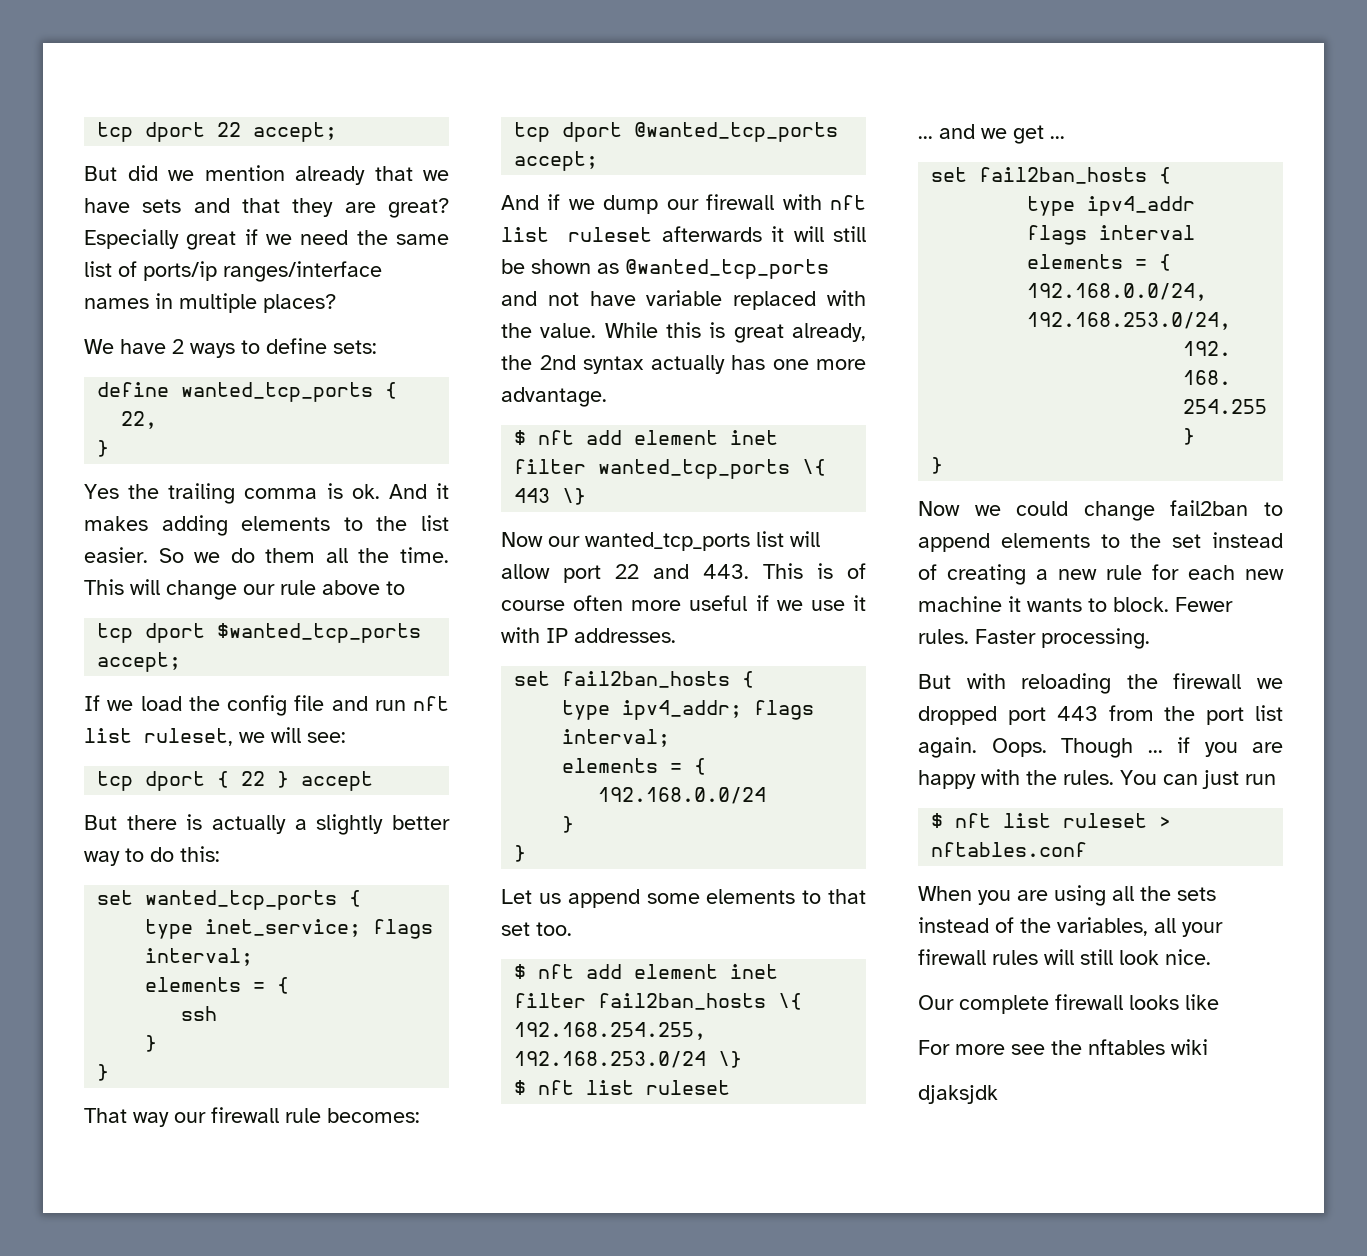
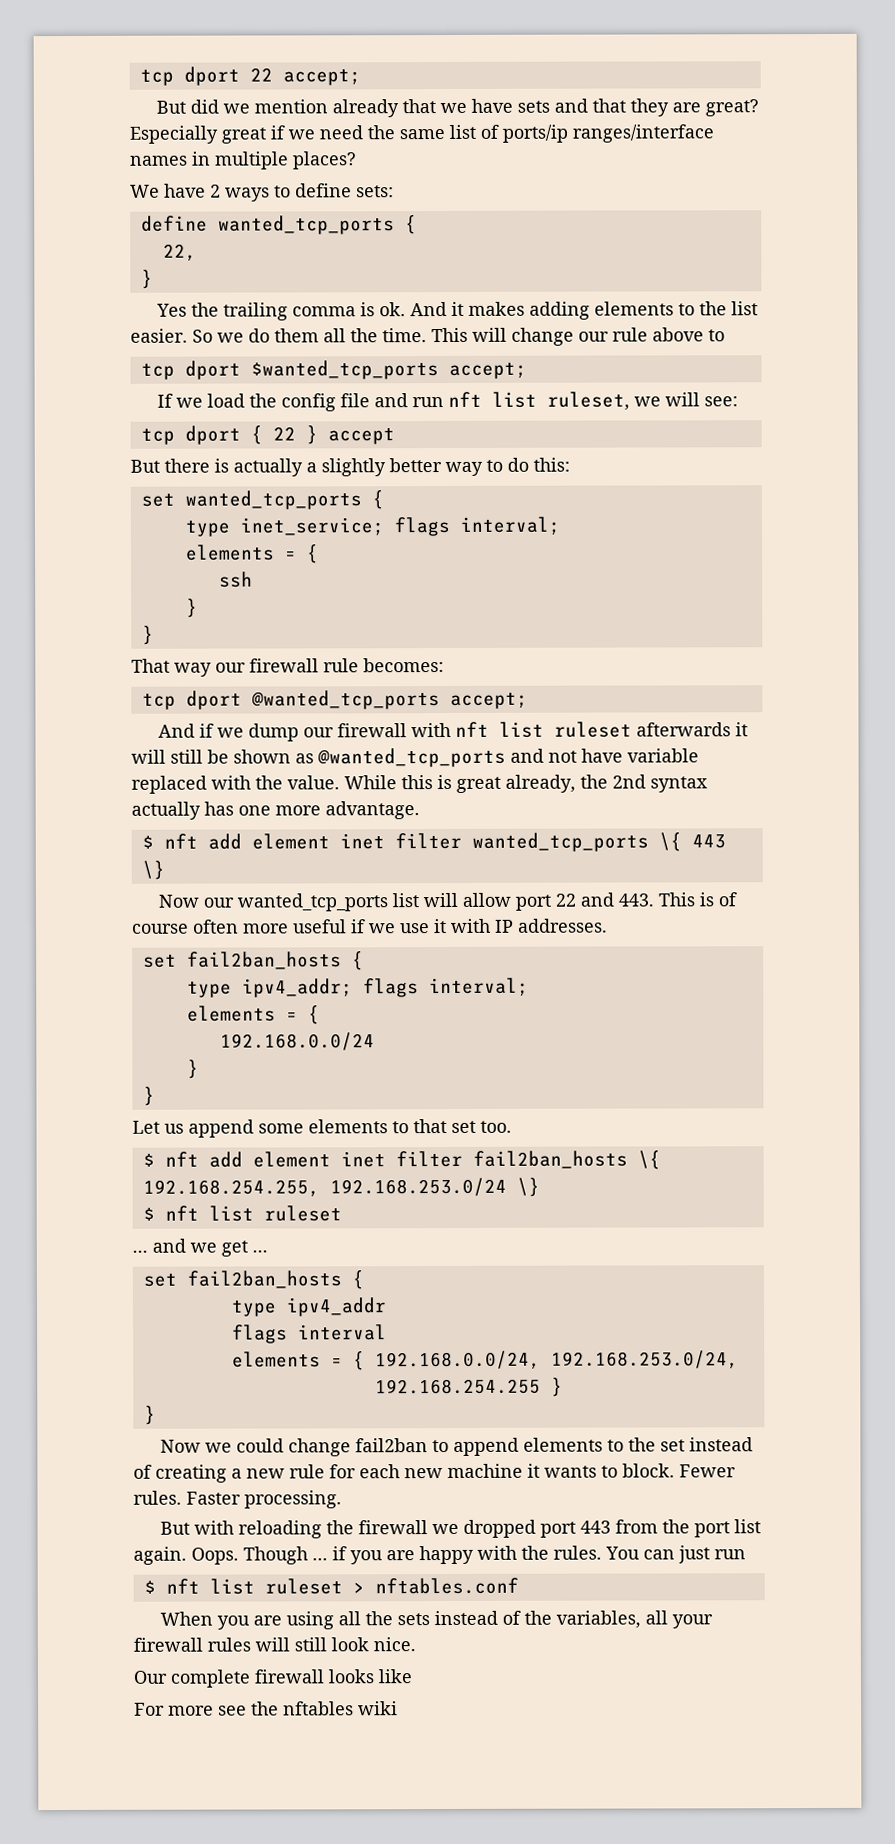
- djaksjdk

